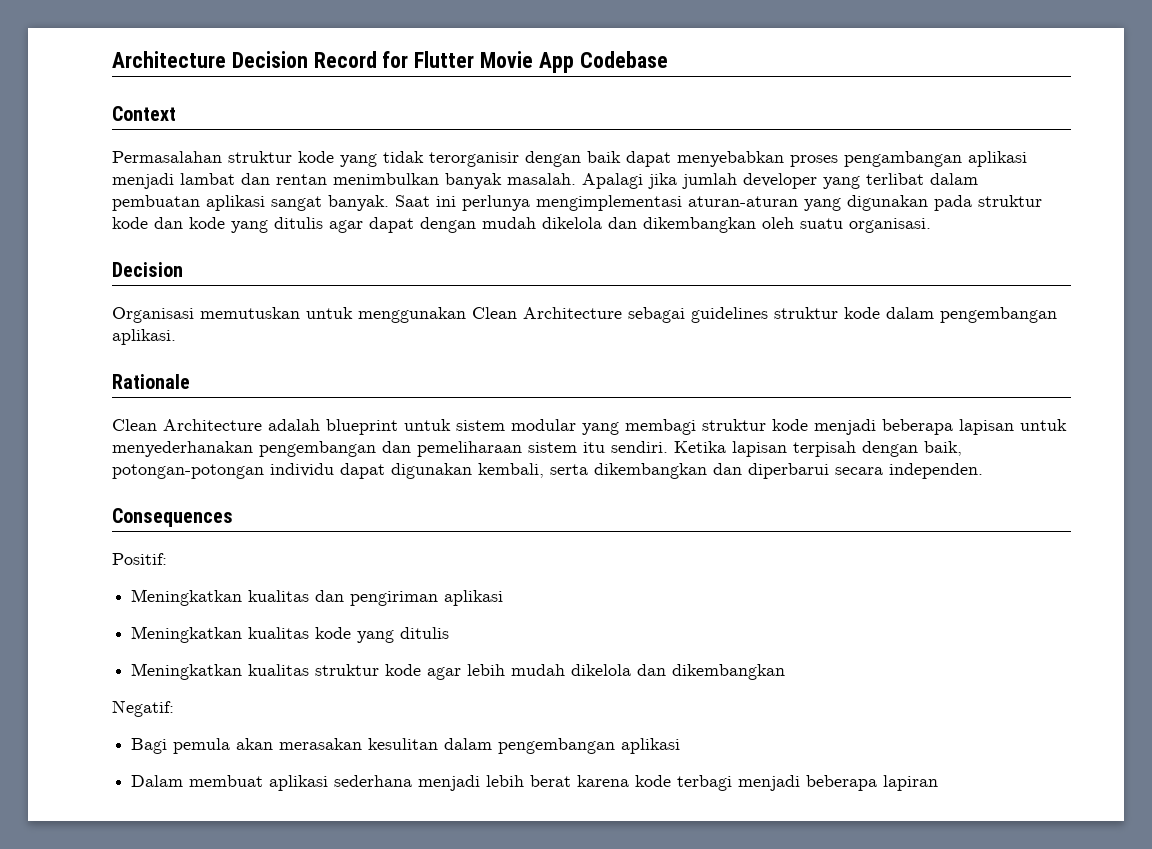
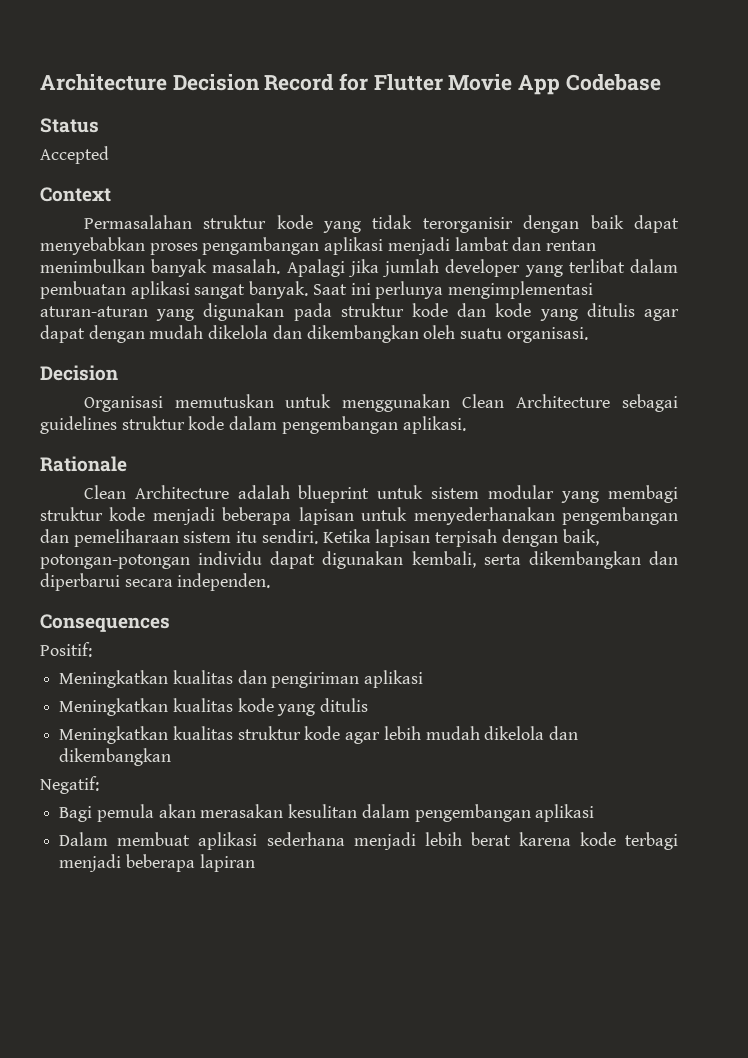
+ Status
+ Accepted

